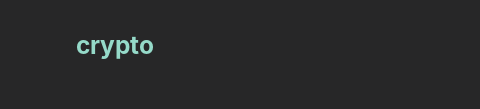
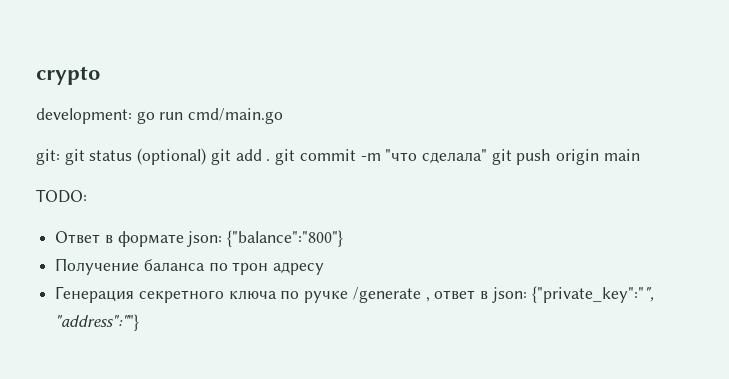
+ development: go run cmd/main.go
+ git: git status (optional) git add . git commit -m "что сделала" git push origin main
+ TODO:
+ Ответ в формате json: {"balance":"800"}
+ Получение баланса по трон адресу
+ Генерация секретного ключа по ручке /generate , ответ в json: {"private_key":"", "address":""}

